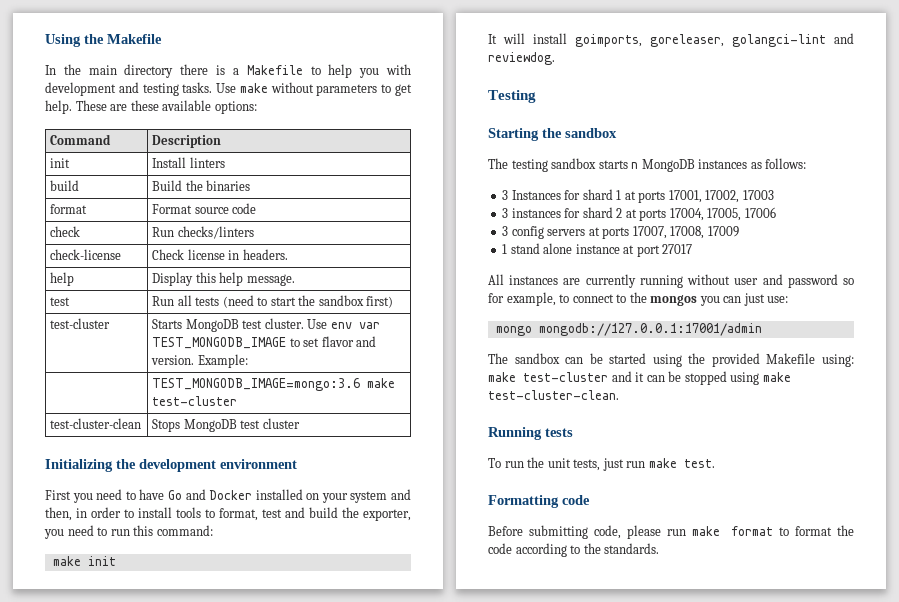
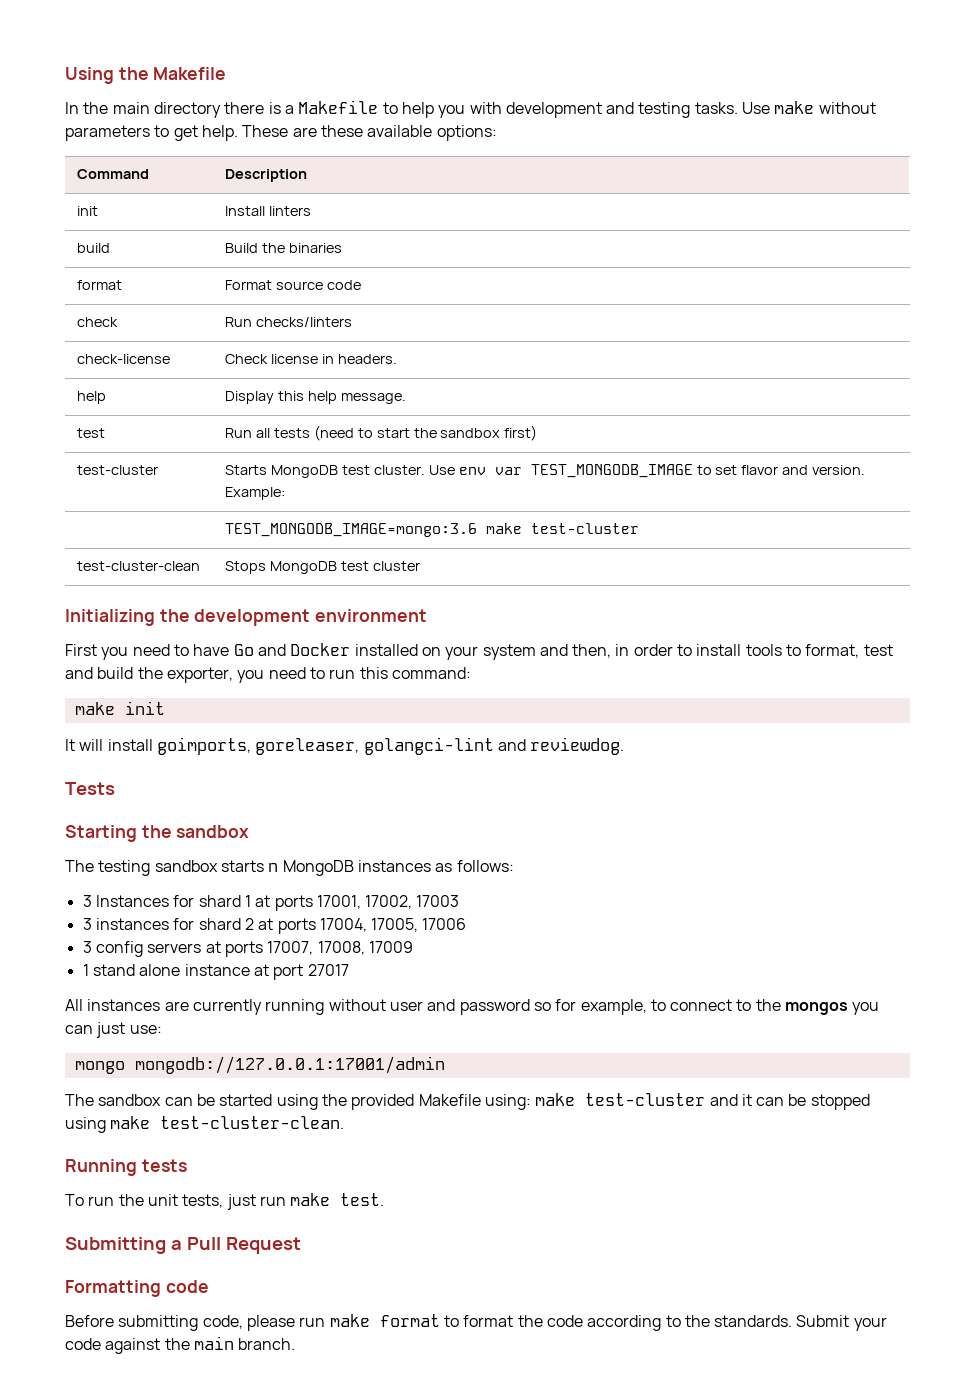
- Testing
+ Tests
+ Submitting a Pull Request
+ Submit your code against the main branch.

